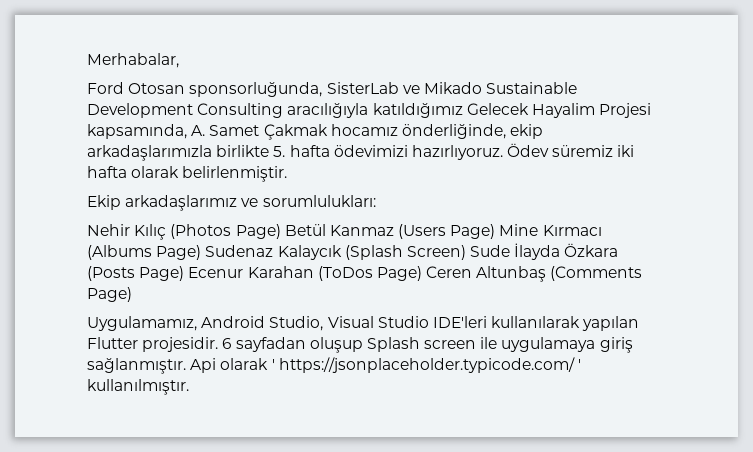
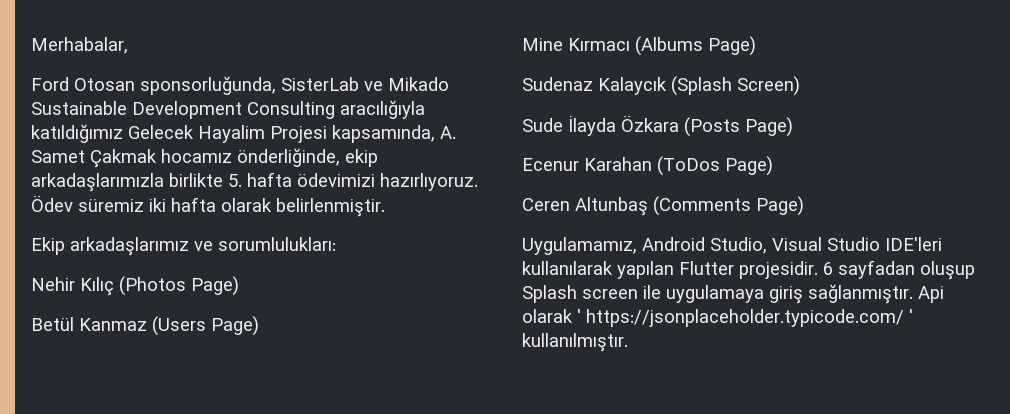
- Nehir Kılıç (Photos Page) Betül Kanmaz (Users Page) Mine Kırmacı (Albums Page) Sudenaz Kalaycık (Splash Screen) Sude İlayda Özkara (Posts Page) Ecenur Karahan (ToDos Page) Ceren Altunbaş (Comments Page)
+ Nehir Kılıç (Photos Page)
+ Betül Kanmaz (Users Page)
+ Mine Kırmacı (Albums Page)
+ Sudenaz Kalaycık (Splash Screen)
+ Sude İlayda Özkara (Posts Page)
+ Ecenur Karahan (ToDos Page)
+ Ceren Altunbaş (Comments Page)

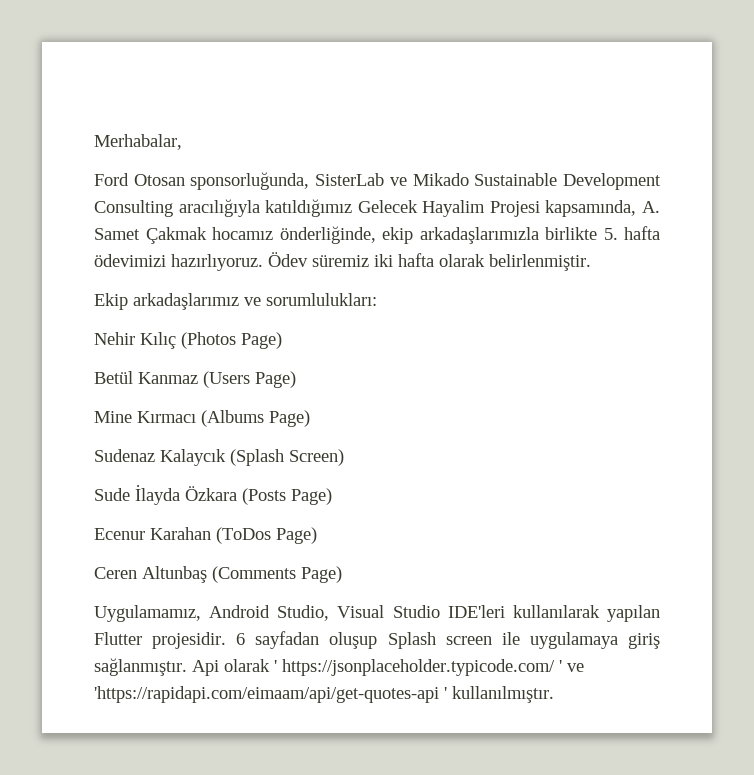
- Api olarak ' https://jsonplaceholder.typicode.com/ ' kullanılmıştır.
+ Api olarak ' https://jsonplaceholder.typicode.com/ ' ve 'https://rapidapi.com/eimaam/api/get-quotes-api ' kullanılmıştır.

